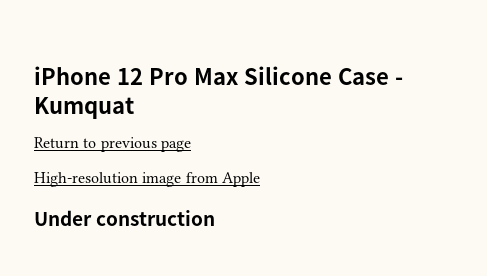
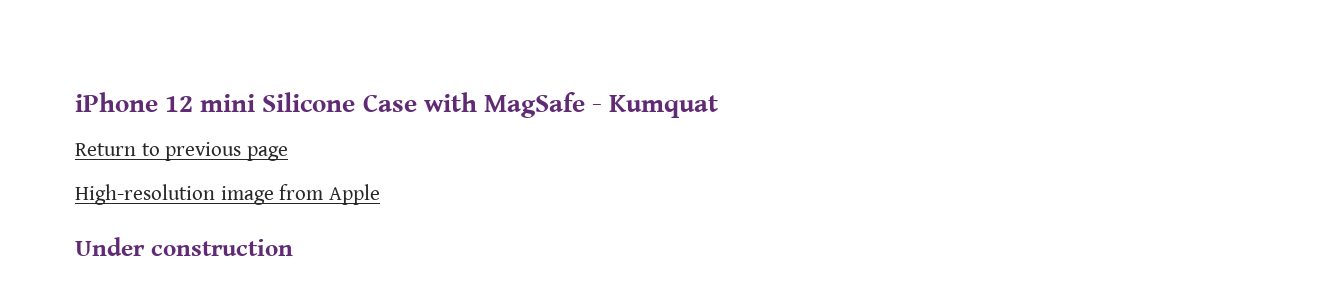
- iPhone 12 Pro Max Silicone Case - Kumquat
+ iPhone 12 mini Silicone Case with MagSafe - Kumquat

